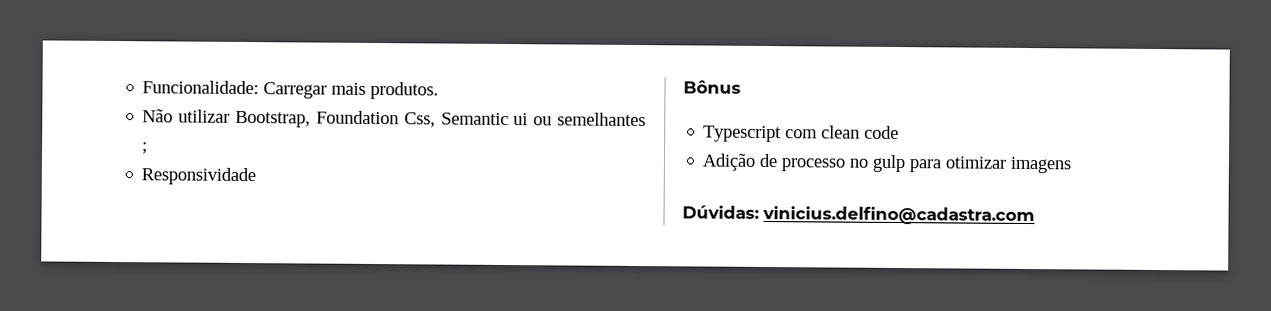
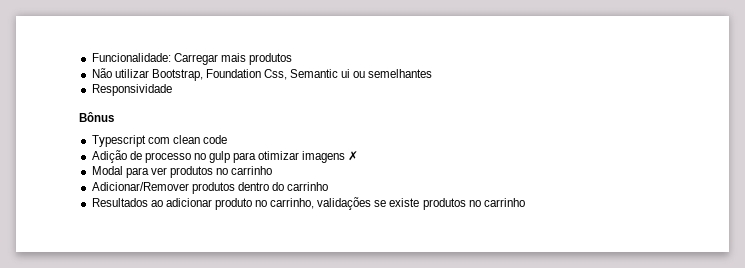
- Funcionalidade: Carregar mais produtos.
+ Funcionalidade: Carregar mais produtos
- Não utilizar Bootstrap, Foundation Css, Semantic ui ou semelhantes ;
+ Não utilizar Bootstrap, Foundation Css, Semantic ui ou semelhantes
- Adição de processo no gulp para otimizar imagens
- Dúvidas: vinicius.delfino@cadastra.com
+ Adição de processo no gulp para otimizar imagens ✗
+ Modal para ver produtos no carrinho
+ Adicionar/Remover produtos dentro do carrinho
+ Resultados ao adicionar produto no carrinho, validações se existe produtos no carrinho

